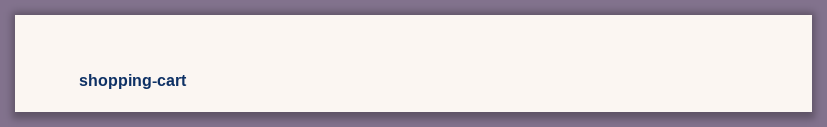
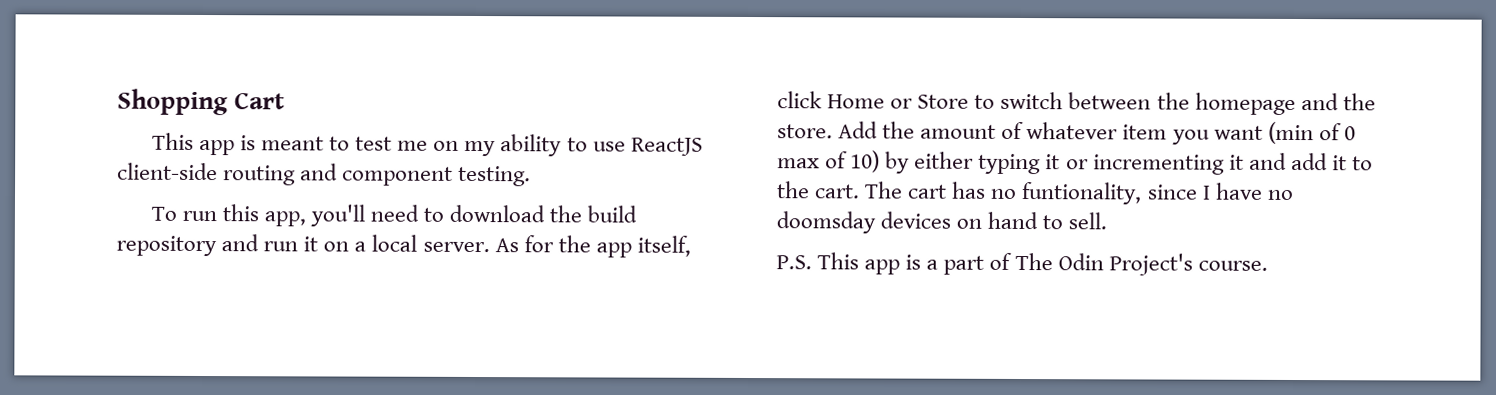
- shopping-cart
+ Shopping Cart
+ This app is meant to test me on my ability to use ReactJS client-side routing and component testing.
+ To run this app, you'll need to download the build repository and run it on a local server. As for the app itself, click Home or Store to switch between the homepage and the store. Add the amount of whatever item you want (min of 0 max of 10) by either typing it or incrementing it and add it to the cart. The cart has no funtionality, since I have no doomsday devices on hand to sell.
+ P.S. This app is a part of The Odin Project's course.

